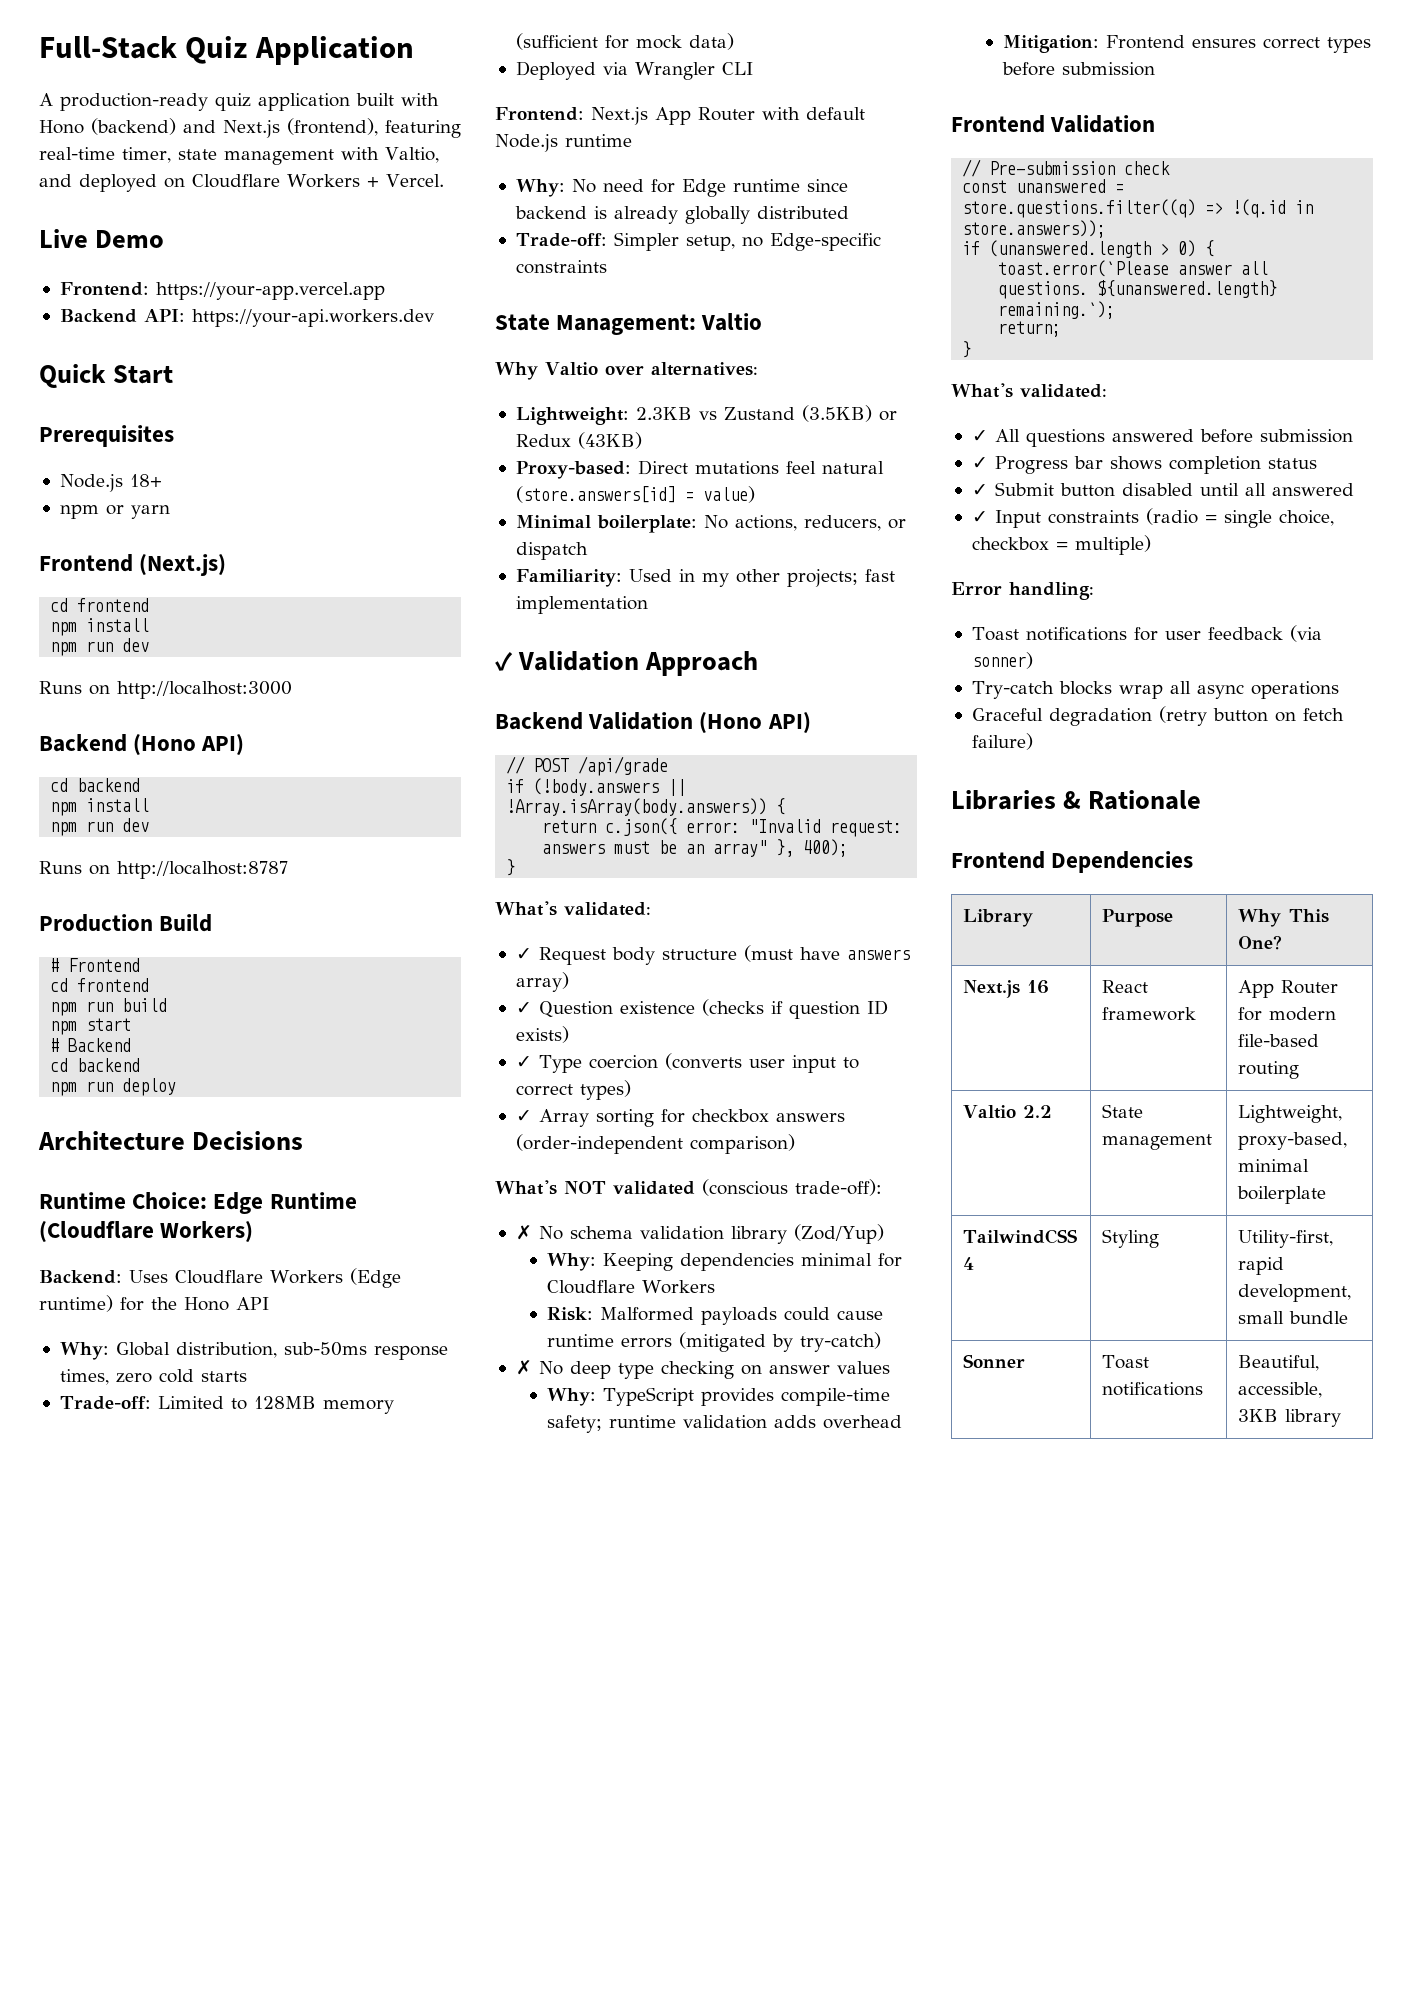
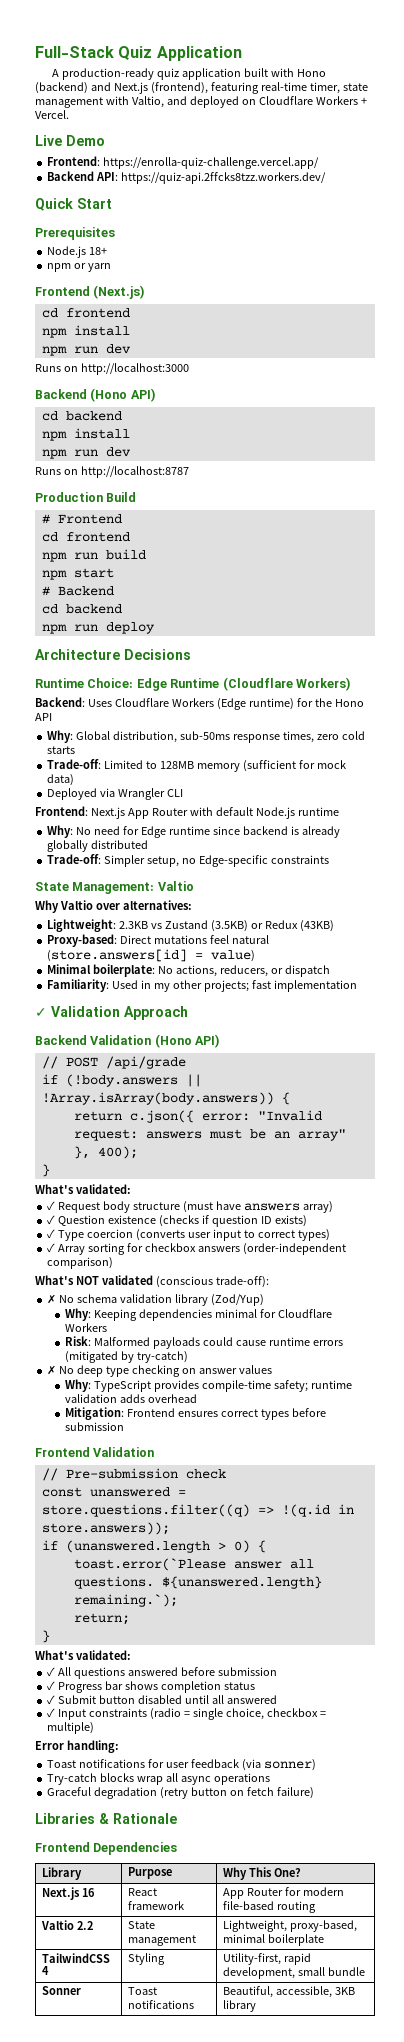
- Frontend: https://your-app.vercel.app
+ Frontend: https://enrolla-quiz-challenge.vercel.app/
- Backend API: https://your-api.workers.dev
+ Backend API: https://quiz-api.2ffcks8tzz.workers.dev/

